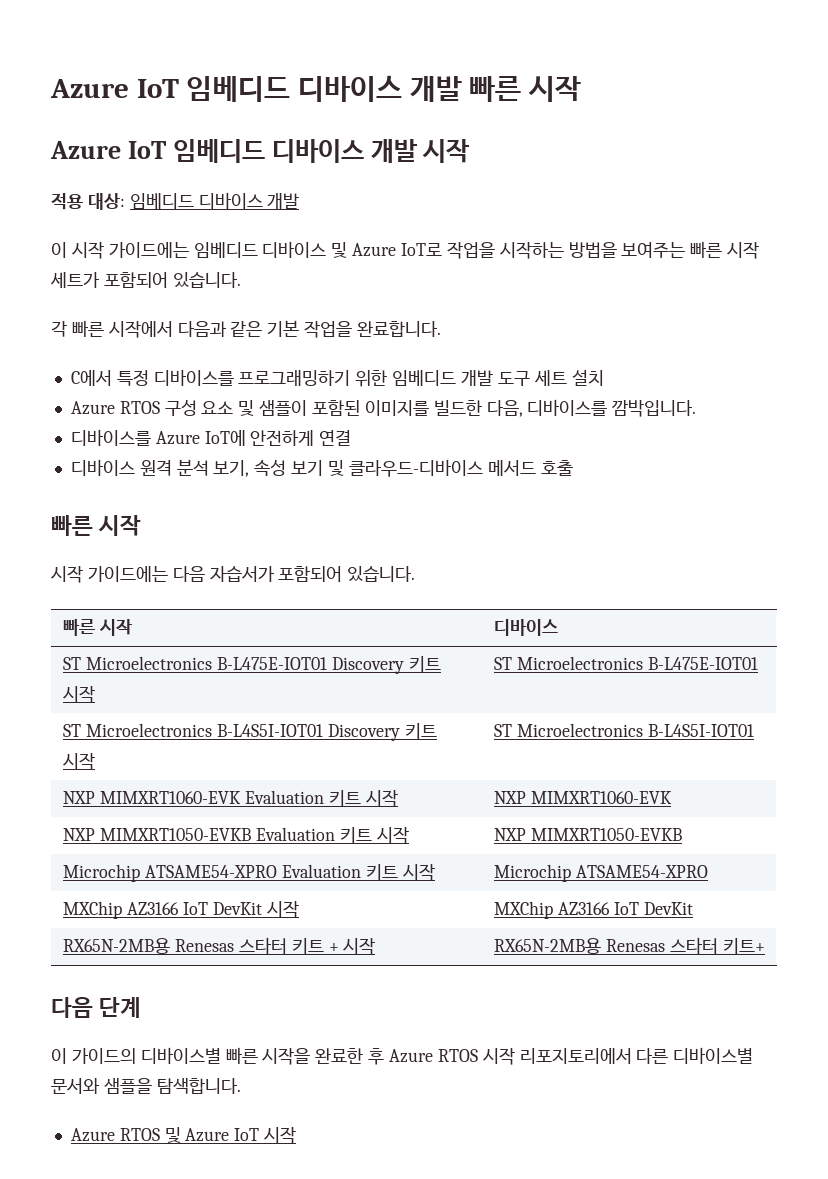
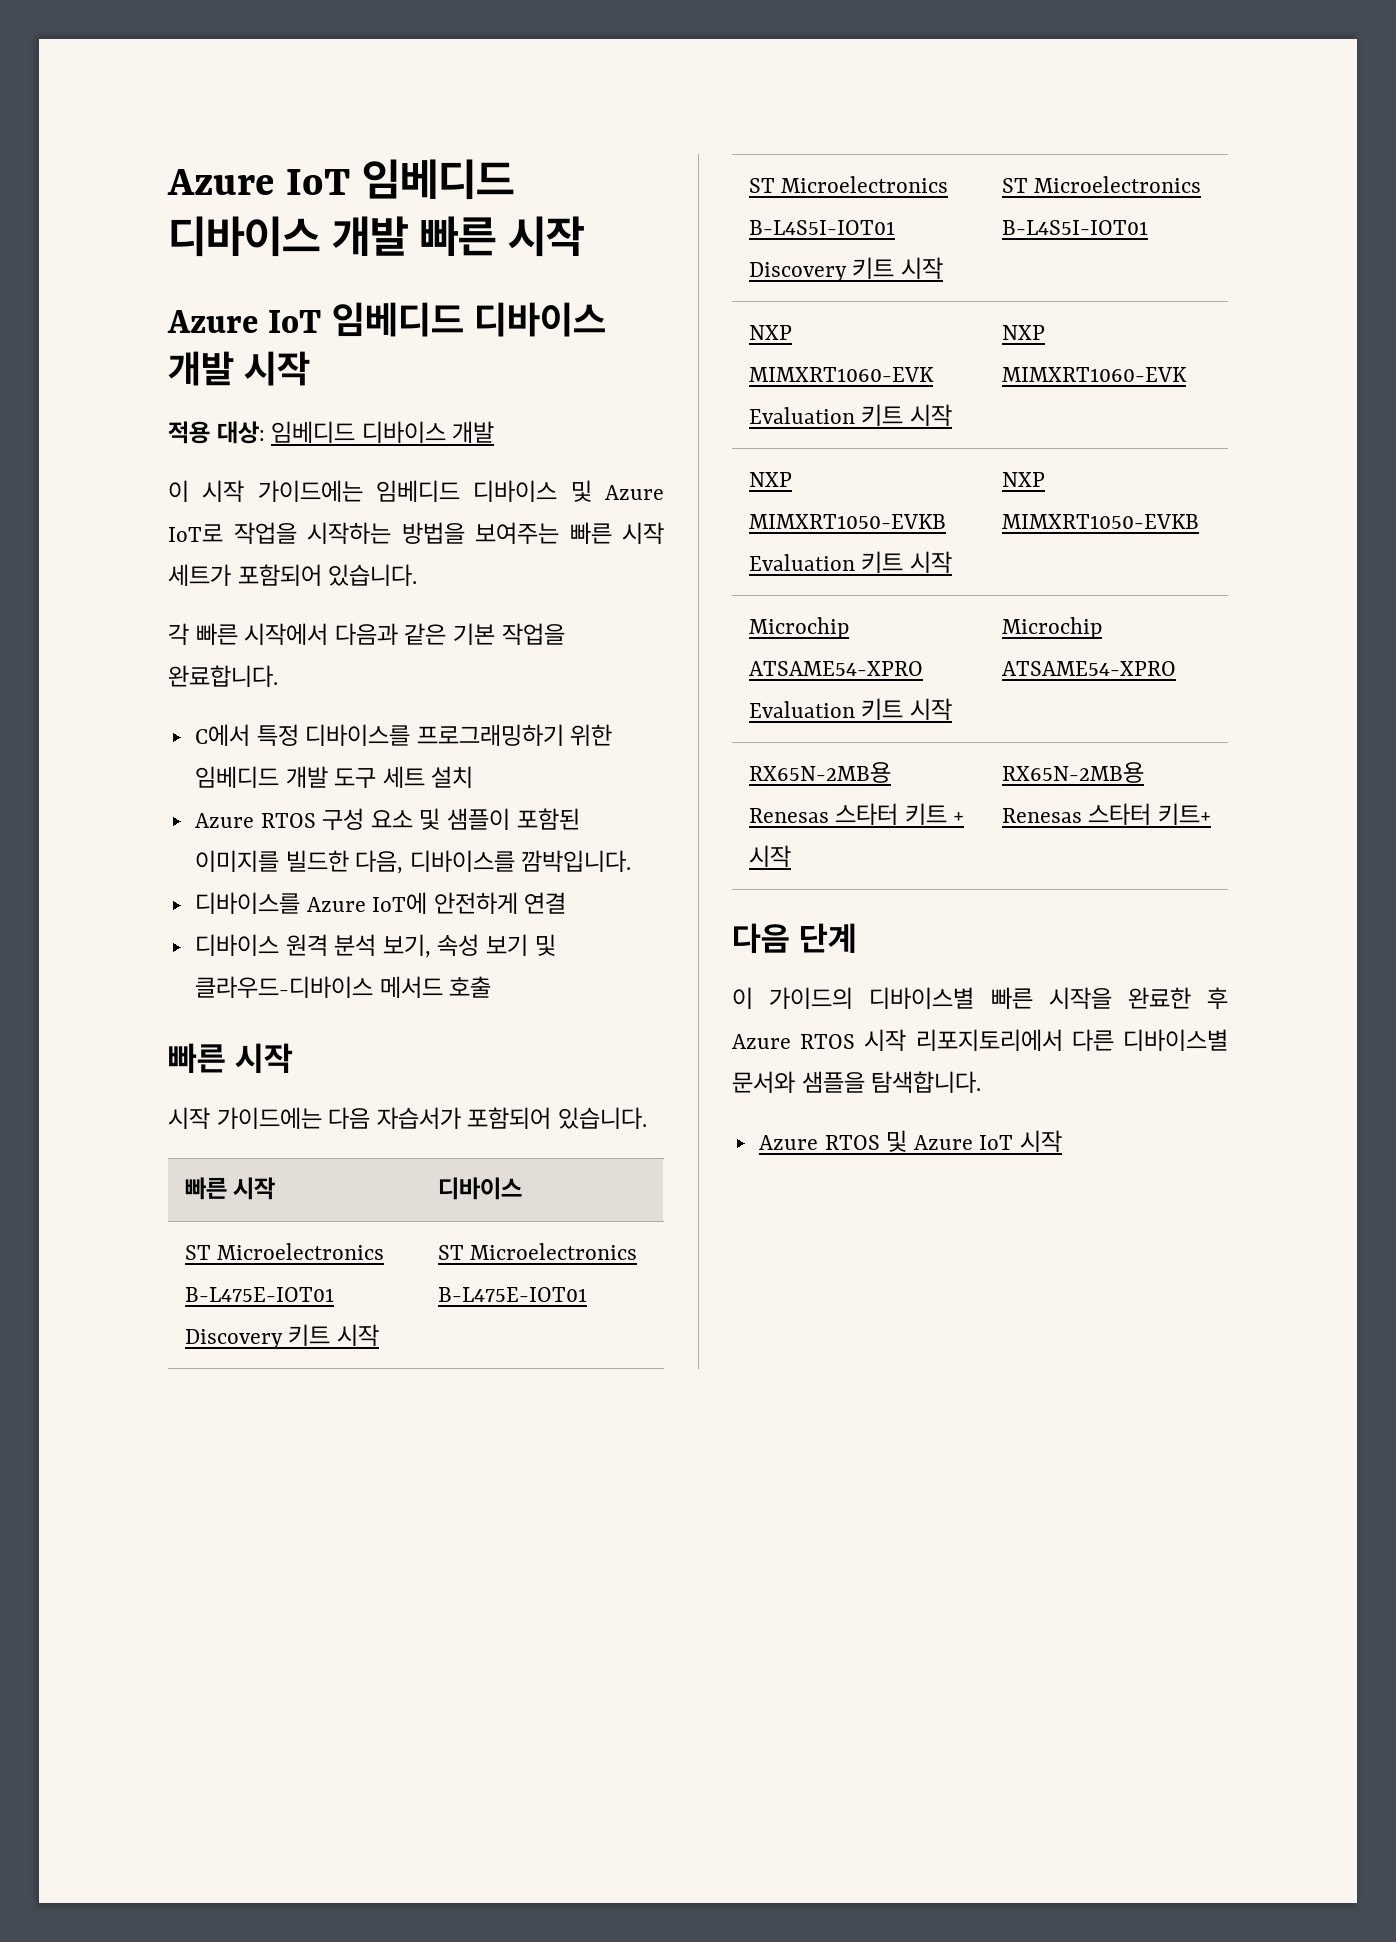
- MXChip AZ3166 IoT DevKit 시작 | MXChip AZ3166 IoT DevKit

